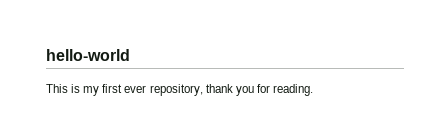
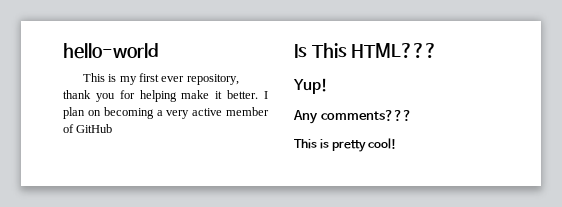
- This is my first ever repository, thank you for reading.
+ This is my first ever repository, thank you for helping make it better. I plan on becoming a very active member of GitHub
+ Is This HTML???
+ Yup!
+ Any comments???
+ This is pretty cool!

